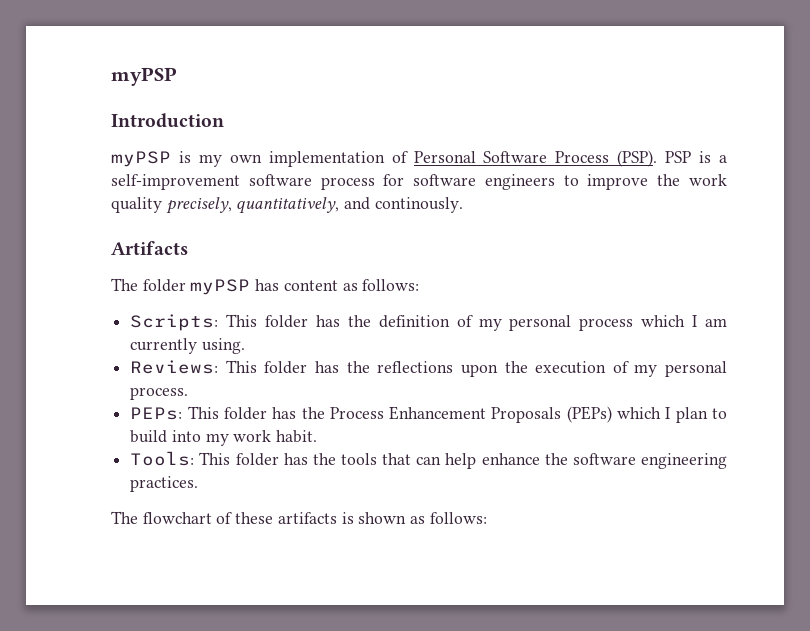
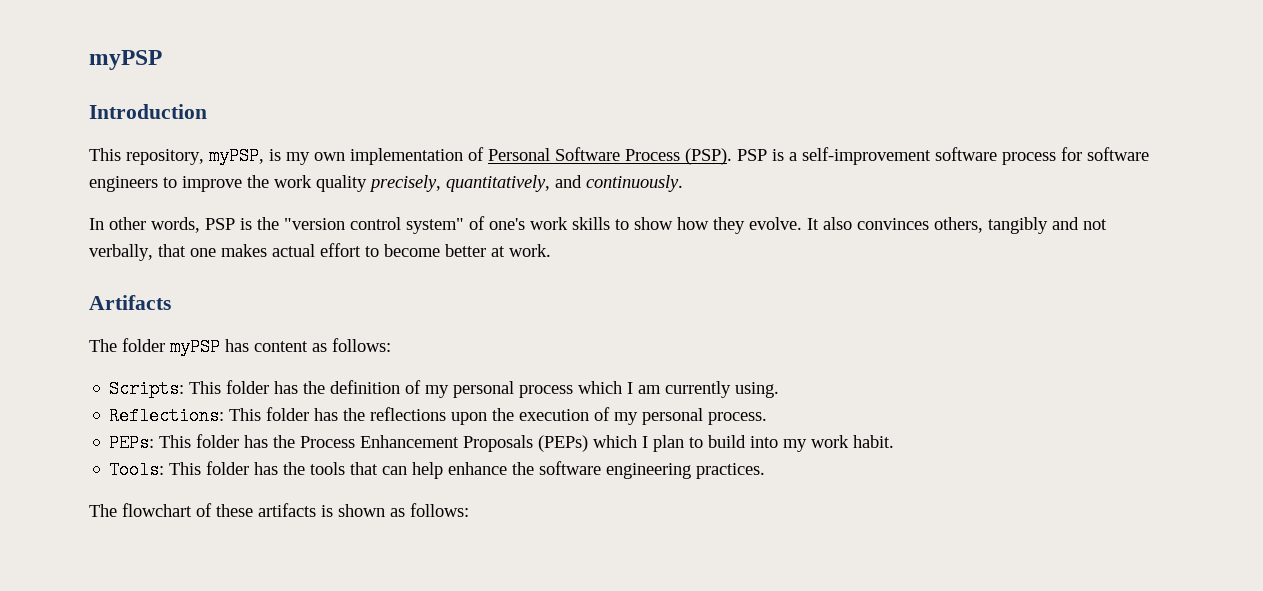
- myPSP is my own implementation of Personal Software Process (PSP).
+ This repository, myPSP, is my own implementation of Personal Software Process (PSP).
- PSP is a self-improvement software process for software engineers to improve the work quality precisely, quantitatively, and continously.
+ PSP is a self-improvement software process for software engineers to improve the work quality precisely, quantitatively, and continuously.
+ In other words, PSP is the "version control system" of one's work skills to show how they evolve. It also convinces others, tangibly and not verbally, that one makes actual effort to become better at work.
- Reviews: This folder has the reflections upon the execution of my personal process.
+ Reflections: This folder has the reflections upon the execution of my personal process.

